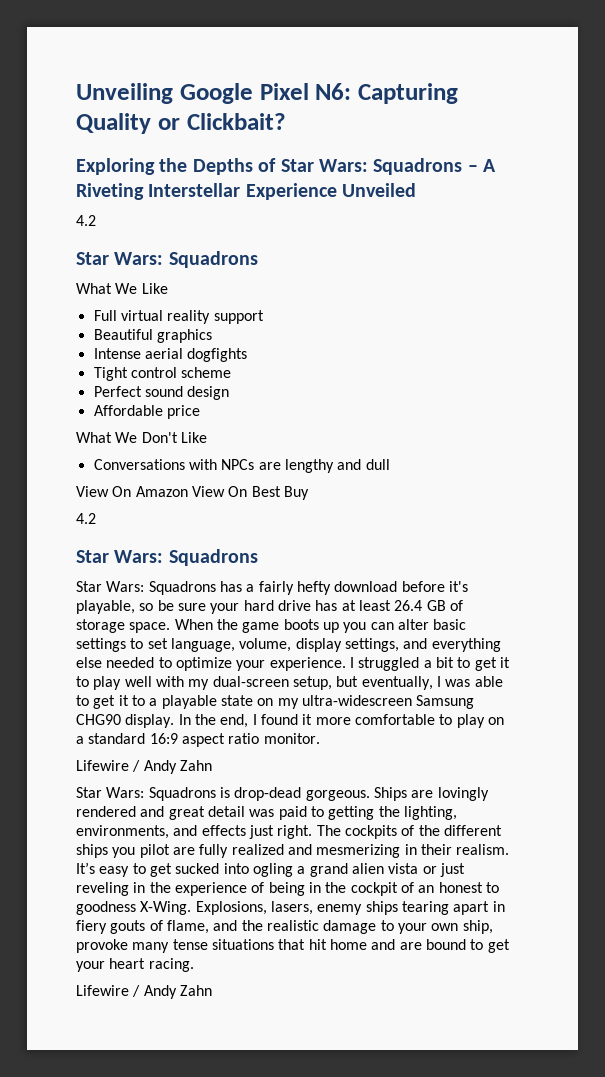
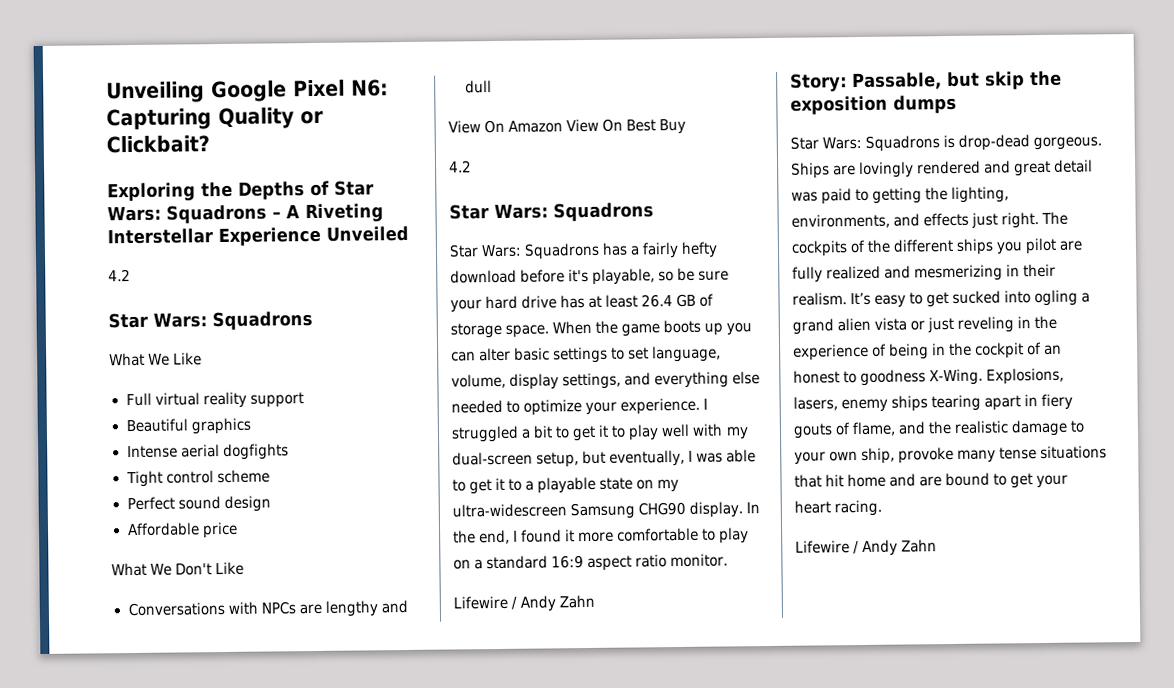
+ Story: Passable, but skip the exposition dumps

